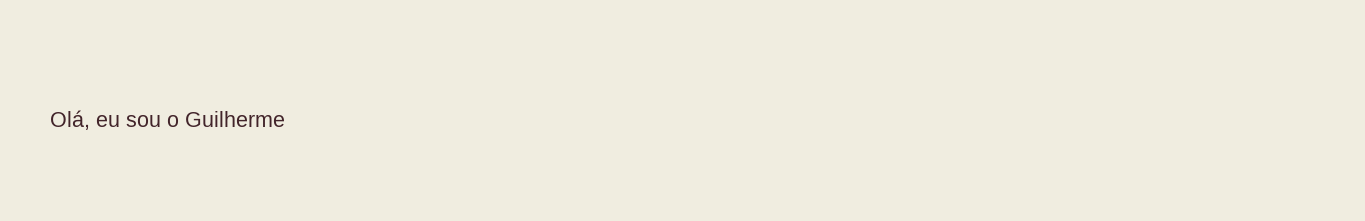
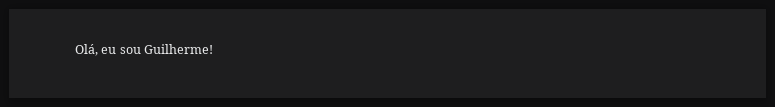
- Olá, eu sou o Guilherme
+ Olá, eu sou Guilherme!

